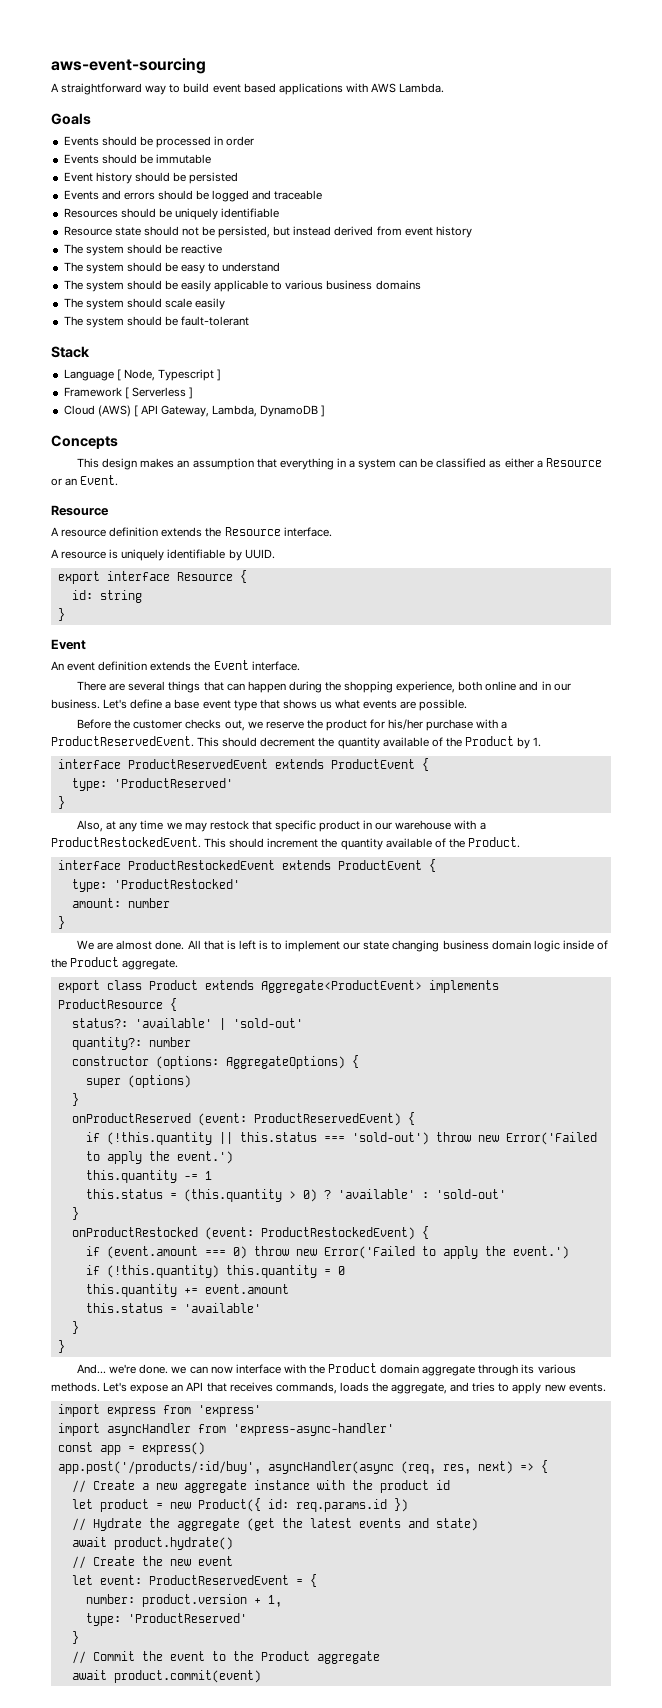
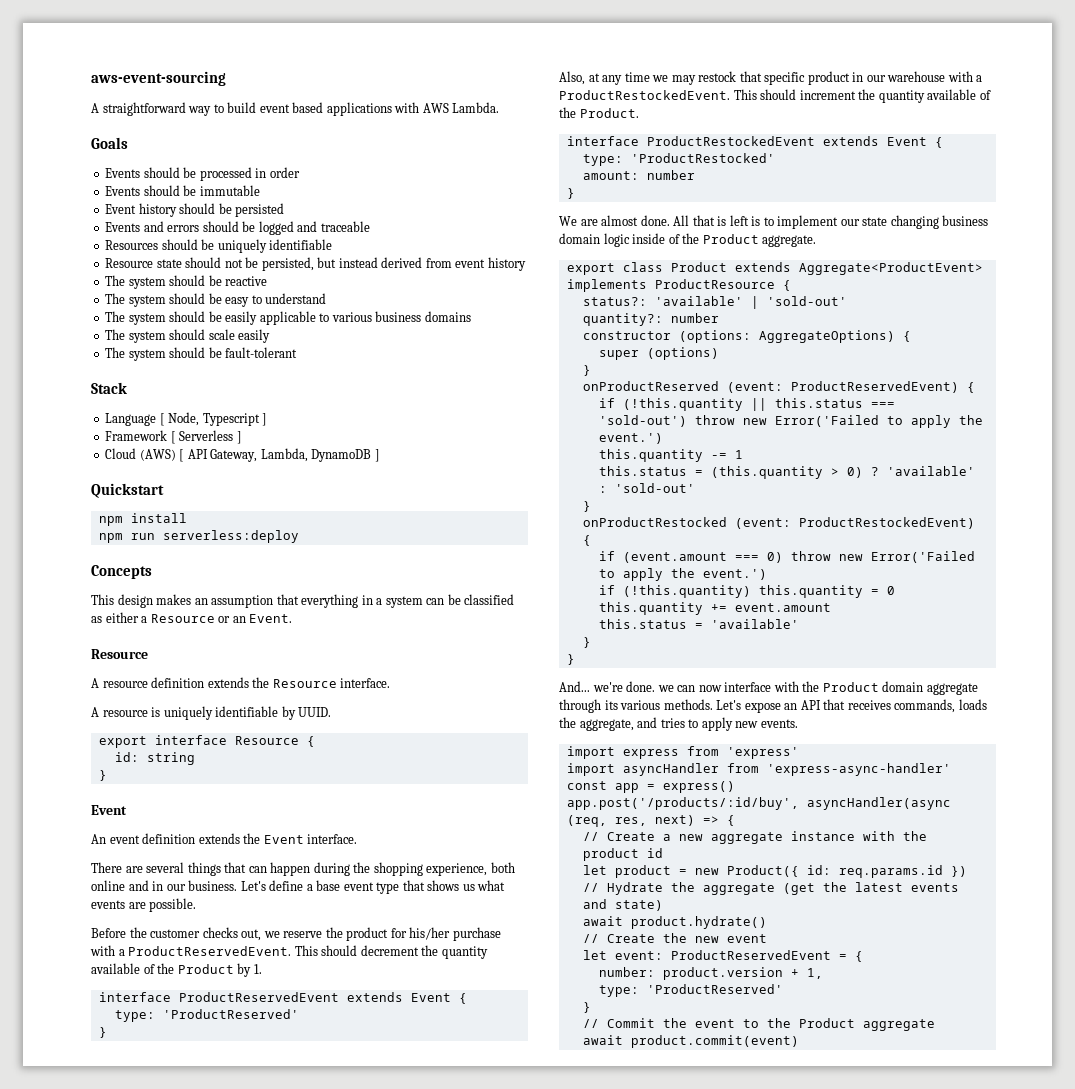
+ Quickstart
+ npm install
+ npm run serverless:deploy
- interface ProductReservedEvent extends ProductEvent {
+ interface ProductReservedEvent extends Event {
- interface ProductRestockedEvent extends ProductEvent {
+ interface ProductRestockedEvent extends Event {

